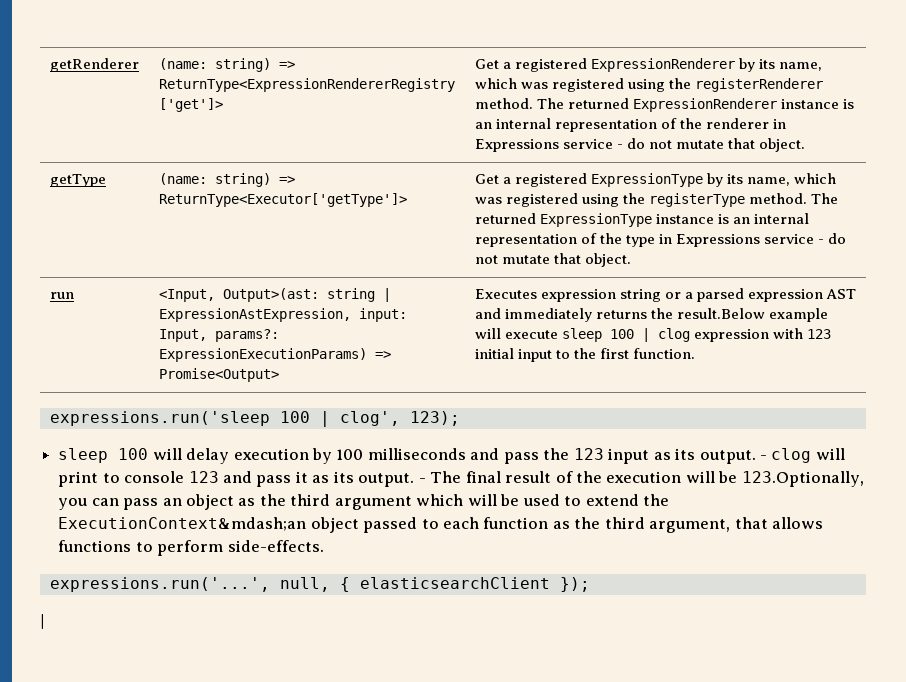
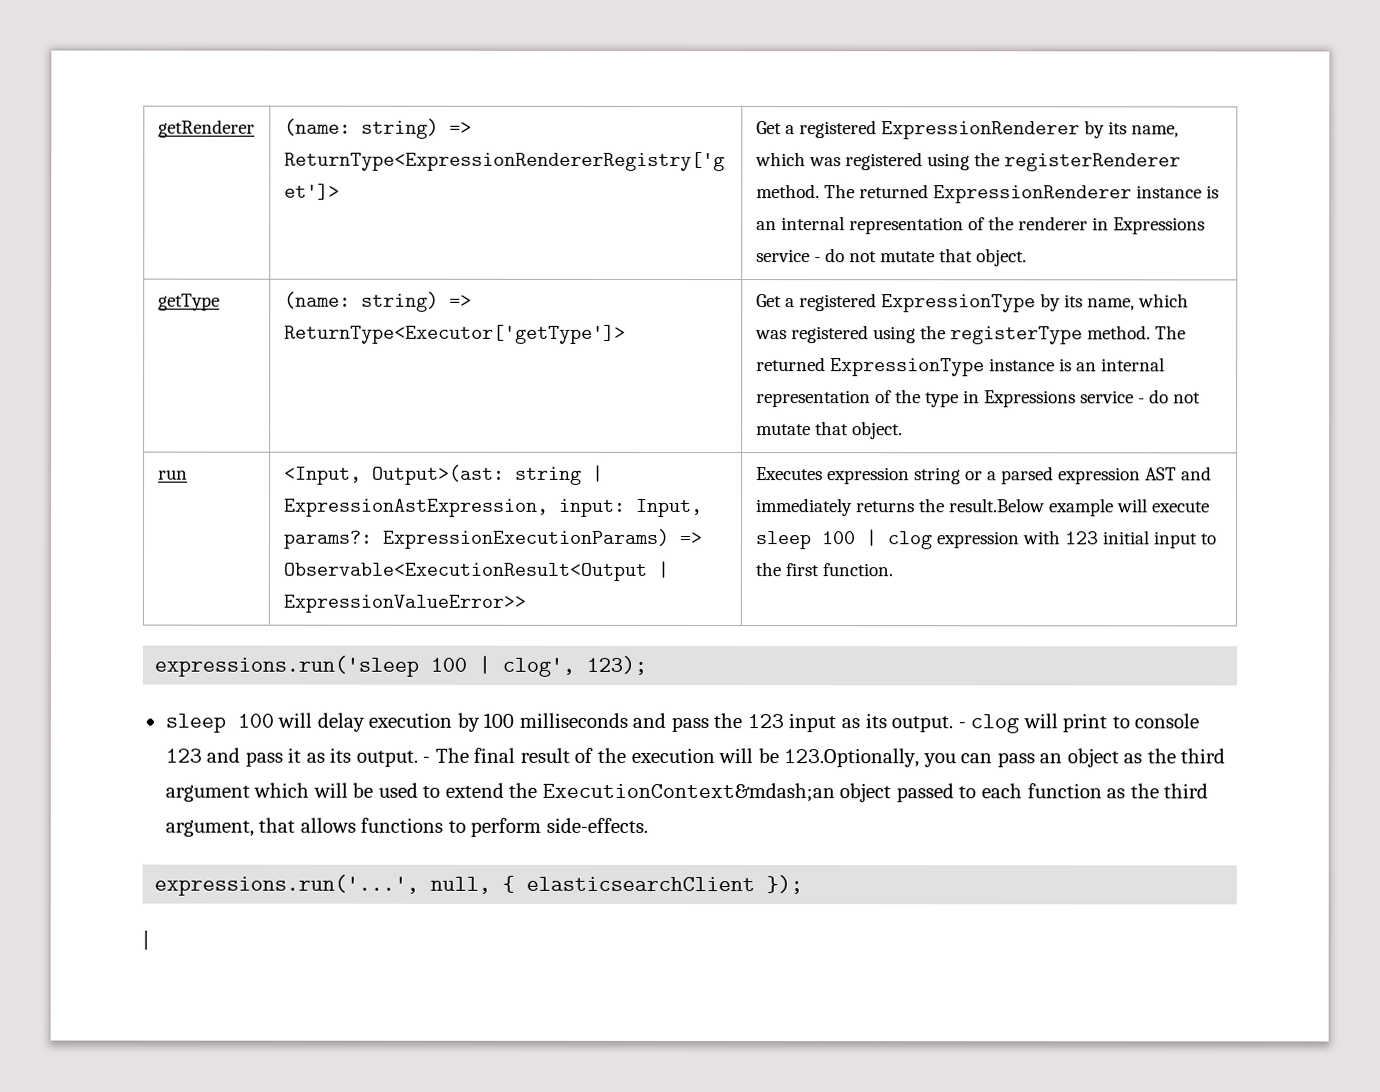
- run | <Input, Output>(ast: string | ExpressionAstExpression, input: Input, params?: ExpressionExecutionParams) => Promise<Output> | Executes expression string or a parsed expression AST and immediately returns the result.Below example will execute sleep 100 | clog expression with 123 initial input to the first function.
+ run | <Input, Output>(ast: string | ExpressionAstExpression, input: Input, params?: ExpressionExecutionParams) => Observable<ExecutionResult<Output | ExpressionValueError>> | Executes expression string or a parsed expression AST and immediately returns the result.Below example will execute sleep 100 | clog expression with 123 initial input to the first function.

